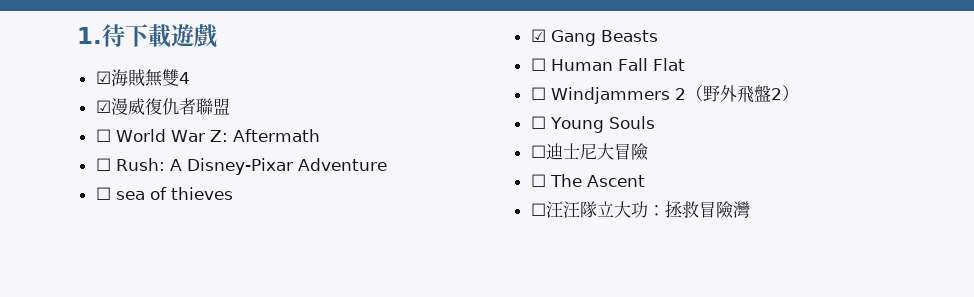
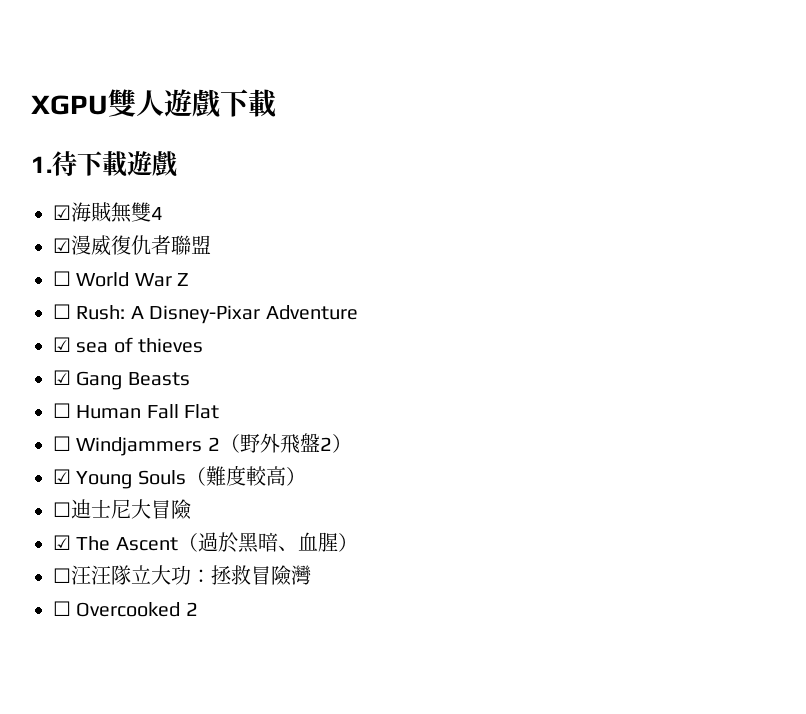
+ XGPU雙人遊戲下載
- ☐ World War Z: Aftermath
+ ☐ World War Z
- ☐ sea of thieves
+ ☑ sea of thieves
- ☐ Young Souls
+ ☑ Young Souls（難度較高）
- ☐ The Ascent
+ ☑ The Ascent（過於黑暗、血腥）
+ ☐ Overcooked 2

